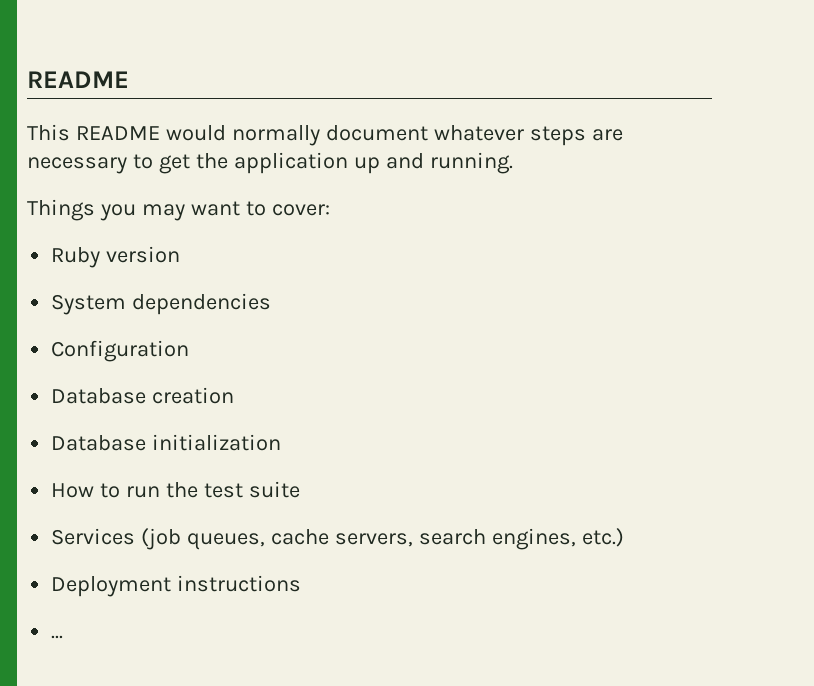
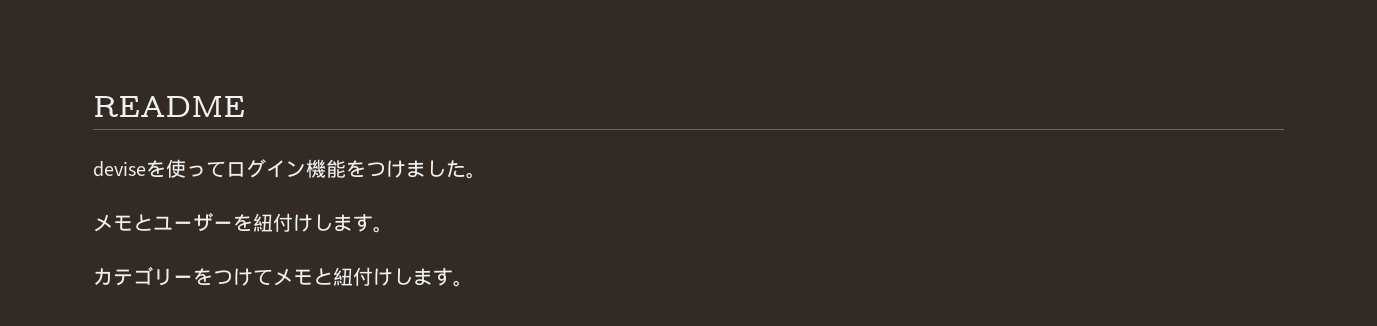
- This README would normally document whatever steps are necessary to get the application up and running.
- Things you may want to cover:
- Ruby version
- System dependencies
- Configuration
- Database creation
- Database initialization
- How to run the test suite
- Services (job queues, cache servers, search engines, etc.)
- Deployment instructions
- ...
+ deviseを使ってログイン機能をつけました。
+ メモとユーザーを紐付けします。
+ カテゴリーをつけてメモと紐付けします。

